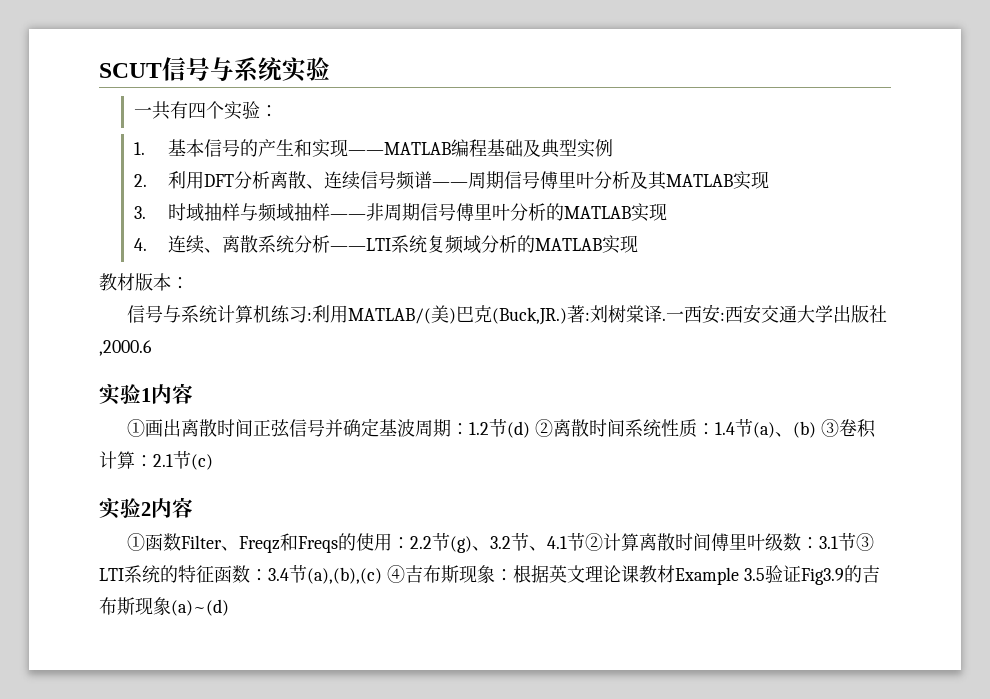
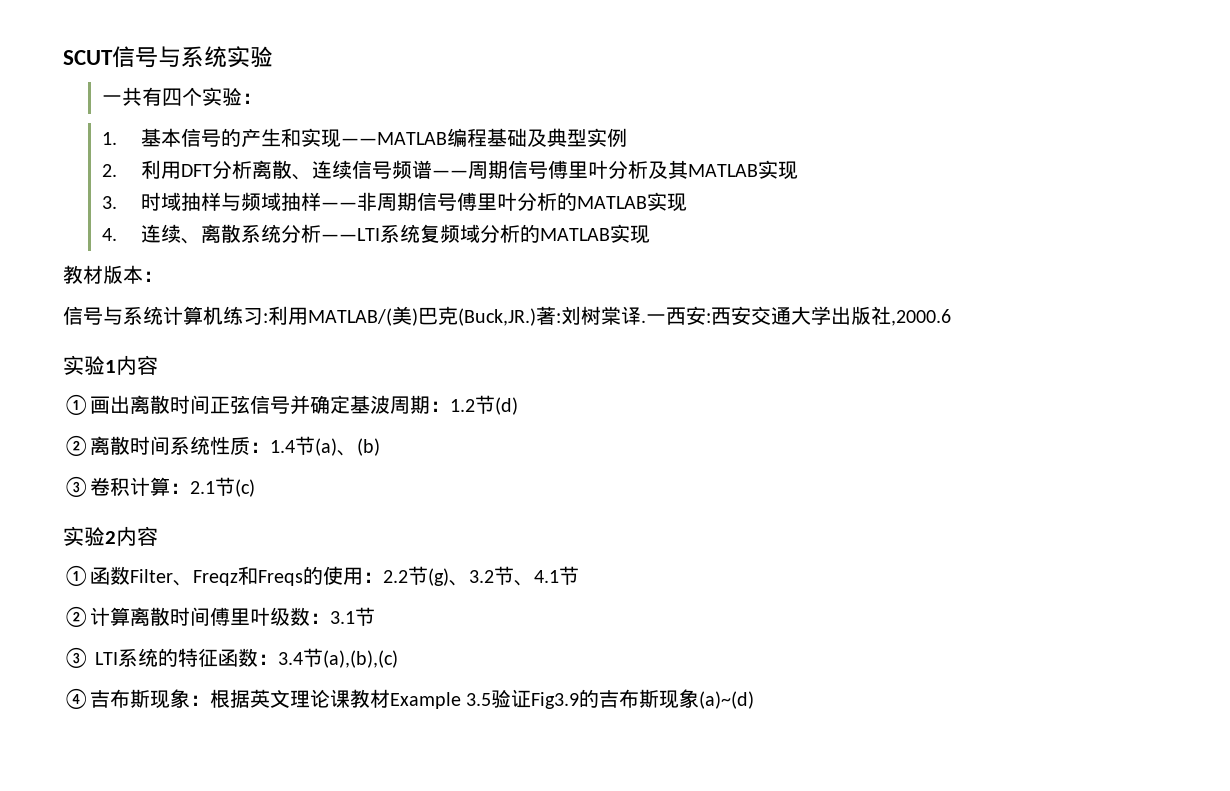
- ①画出离散时间正弦信号并确定基波周期：1.2节(d) ②离散时间系统性质：1.4节(a)、(b) ③卷积计算：2.1节(c)
+ ①画出离散时间正弦信号并确定基波周期：1.2节(d)
+ ②离散时间系统性质：1.4节(a)、(b)
+ ③卷积计算：2.1节(c)
- ①函数Filter、Freqz和Freqs的使用：2.2节(g)、3.2节、4.1节②计算离散时间傅里叶级数：3.1节③ LTI系统的特征函数：3.4节(a),(b),(c) ④吉布斯现象：根据英文理论课教材Example 3.5验证Fig3.9的吉布斯现象(a)~(d)
+ ①函数Filter、Freqz和Freqs的使用：2.2节(g)、3.2节、4.1节
+ ②计算离散时间傅里叶级数：3.1节
+ ③ LTI系统的特征函数：3.4节(a),(b),(c)
+ ④吉布斯现象：根据英文理论课教材Example 3.5验证Fig3.9的吉布斯现象(a)~(d)

